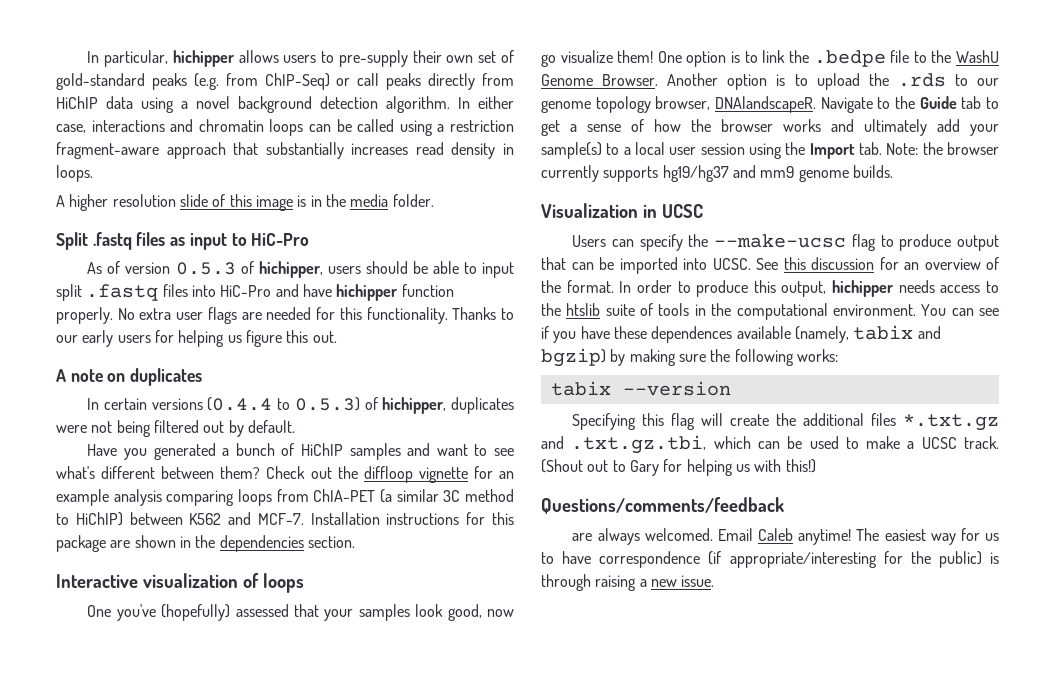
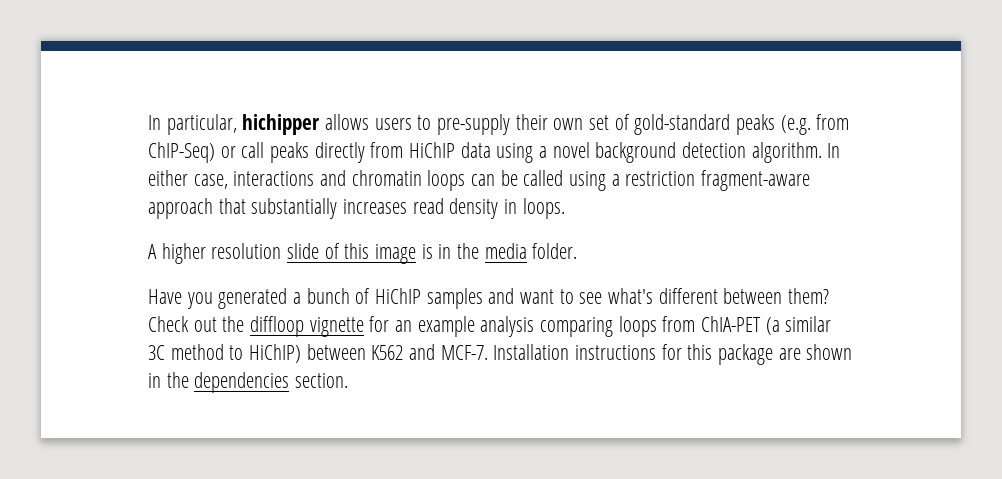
- Split .fastq files as input to HiC-Pro
- As of version 0.5.3 of hichipper, users should be able to input split .fastq files into HiC-Pro and have hichipper function properly. No extra user flags are needed for this functionality. Thanks to our early users for helping us figure this out.
- A note on duplicates
- In certain versions (0.4.4 to 0.5.3) of hichipper, duplicates were not being filtered out by default.
- Interactive visualization of loops
- One you've (hopefully) assessed that your samples look good, now go visualize them! One option is to link the .bedpe file to the WashU Genome Browser. Another option is to upload the .rds to our genome topology browser, DNAlandscapeR. Navigate to the Guide tab to get a sense of how the browser works and ultimately add your sample(s) to a local user session using the Import tab. Note: the browser currently supports hg19/hg37 and mm9 genome builds.
- Visualization in UCSC
- Users can specify the --make-ucsc flag to produce output that can be imported into UCSC. See this discussion for an overview of the format. In order to produce this output, hichipper needs access to the htslib suite of tools in the computational environment. You can see if you have these dependences available (namely, tabix and bgzip) by making sure the following works:
- tabix --version
- Specifying this flag will create the additional files *.txt.gz and .txt.gz.tbi, which can be used to make a UCSC track. (Shout out to Gary for helping us with this!)
- Questions/comments/feedback
- are always welcomed. Email Caleb anytime! The easiest way for us to have correspondence (if appropriate/interesting for the public) is through raising a new issue.

